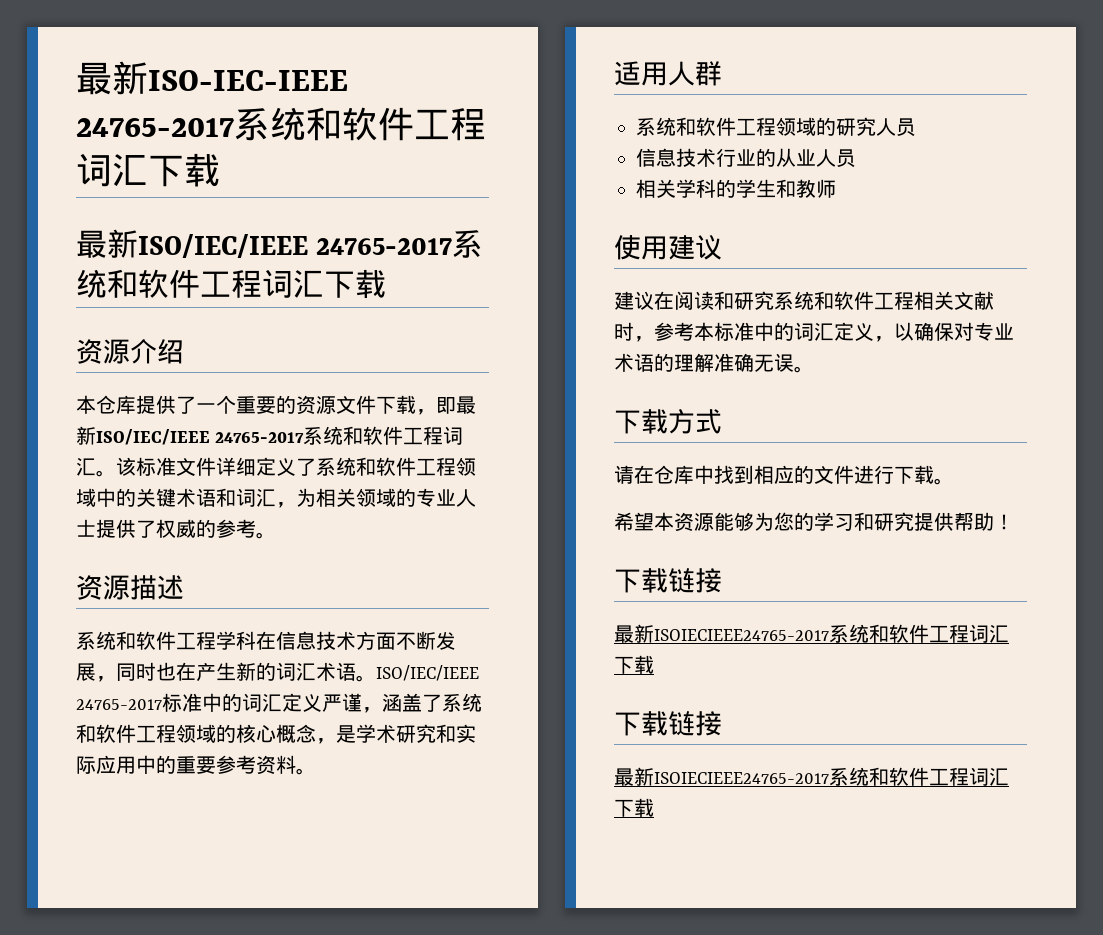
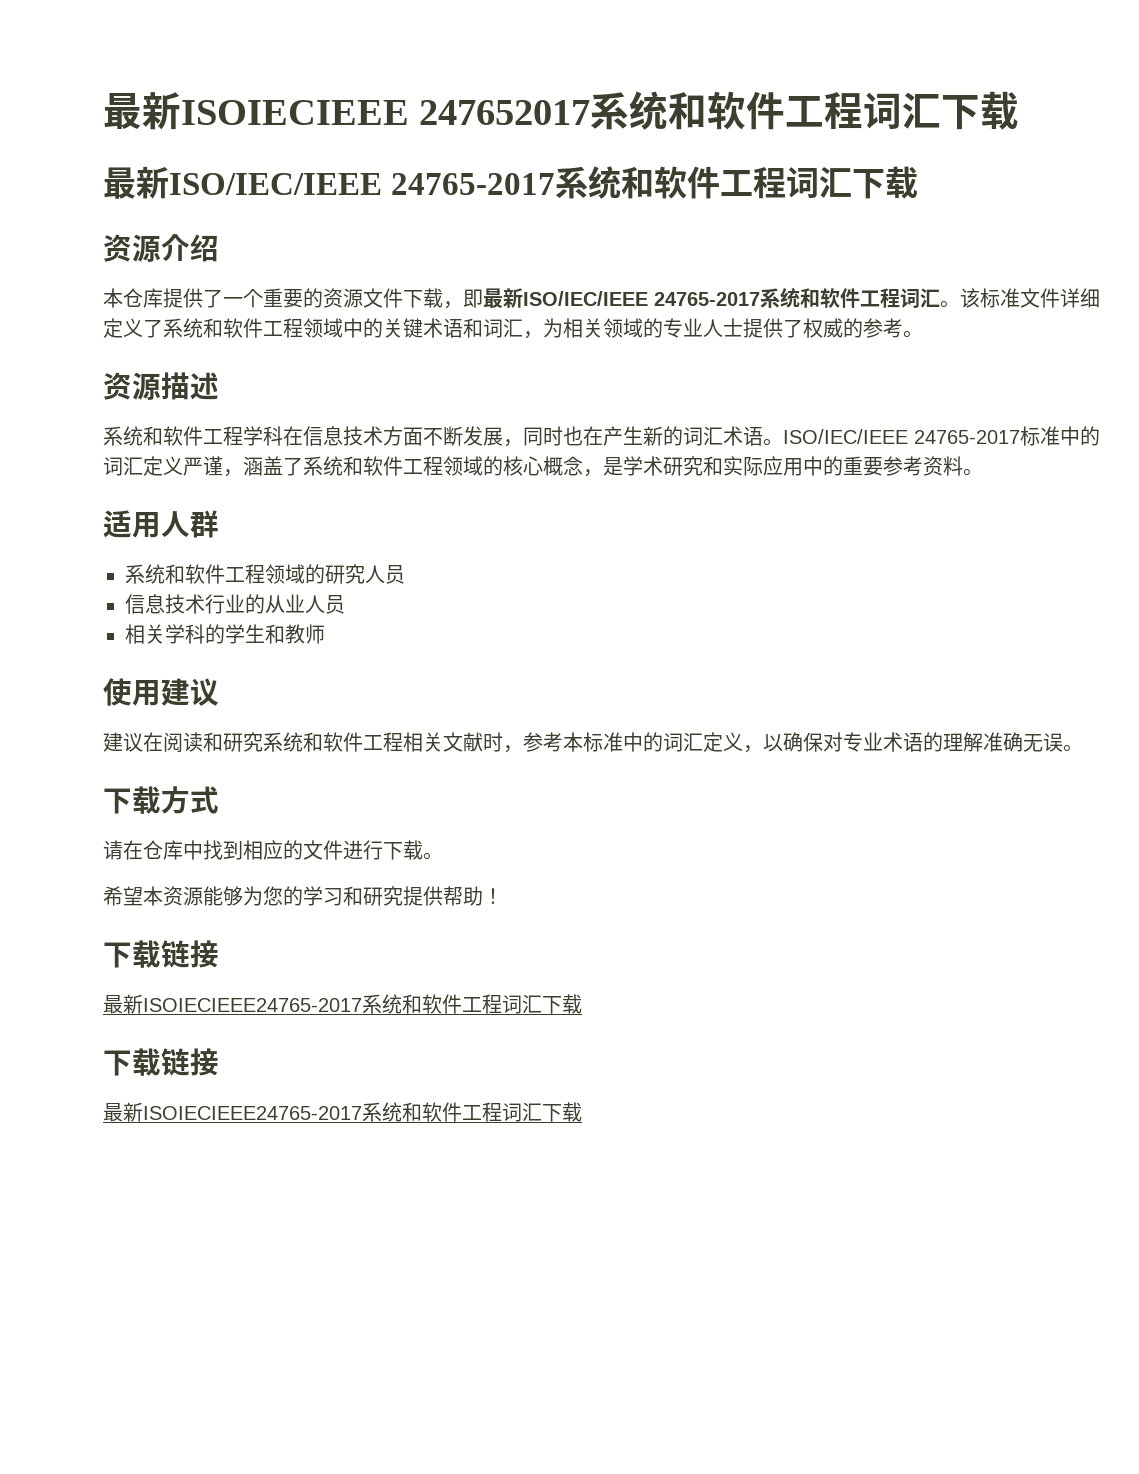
- 最新ISO-IEC-IEEE 24765-2017系统和软件工程词汇下载
+ 最新ISOIECIEEE 247652017系统和软件工程词汇下载

